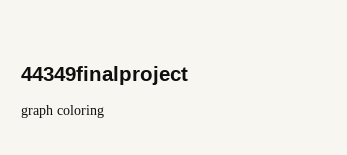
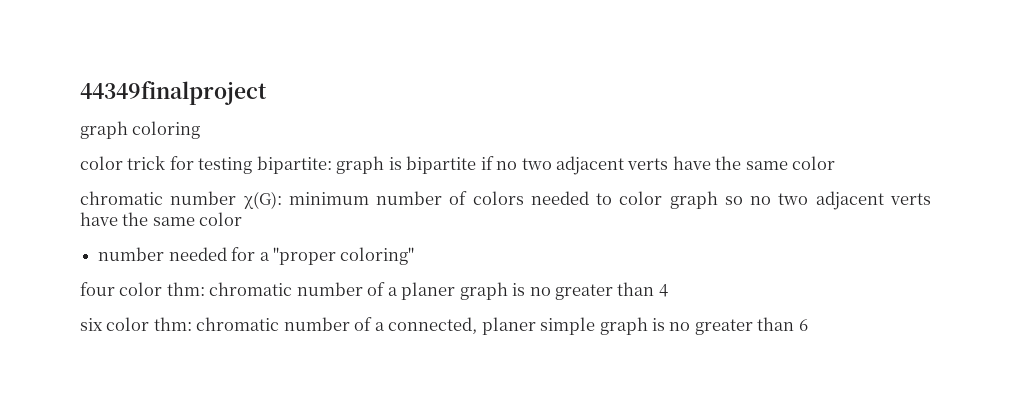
+ color trick for testing bipartite: graph is bipartite if no two adjacent verts have the same color
+ chromatic number χ(G): minimum number of colors needed to color graph so no two adjacent verts have the same color
+ number needed for a "proper coloring"
+ four color thm: chromatic number of a planer graph is no greater than 4
+ six color thm: chromatic number of a connected, planer simple graph is no greater than 6

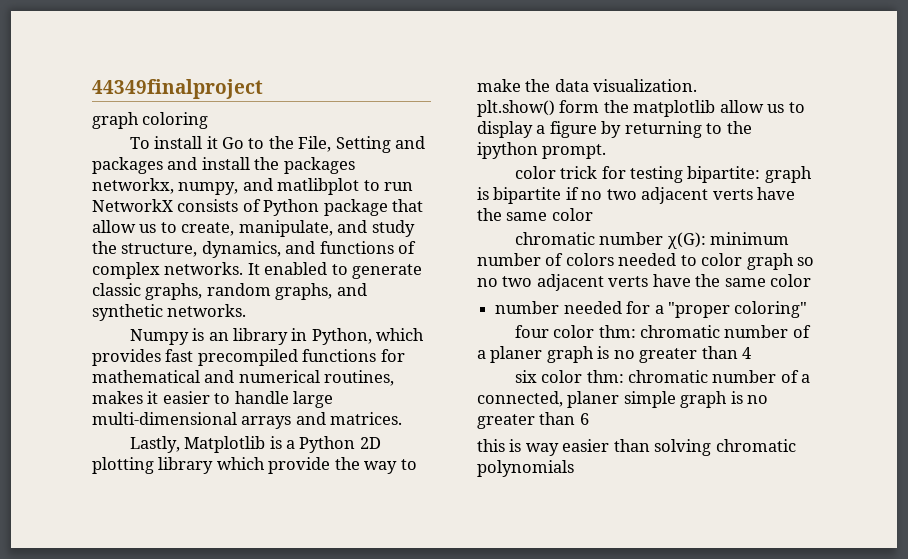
+ To install it Go to the File, Setting and packages and install the packages networkx, numpy, and matlibplot to run NetworkX consists of Python package that allow us to create, manipulate, and study the structure, dynamics, and functions of complex networks. It enabled to generate classic graphs, random graphs, and synthetic networks.
+ Numpy is an library in Python, which provides fast precompiled functions for mathematical and numerical routines, makes it easier to handle large multi-dimensional arrays and matrices.
+ Lastly, Matplotlib is a Python 2D plotting library which provide the way to make the data visualization.
+ plt.show() form the matplotlib allow us to display a figure by returning to the ipython prompt.
+ this is way easier than solving chromatic polynomials

